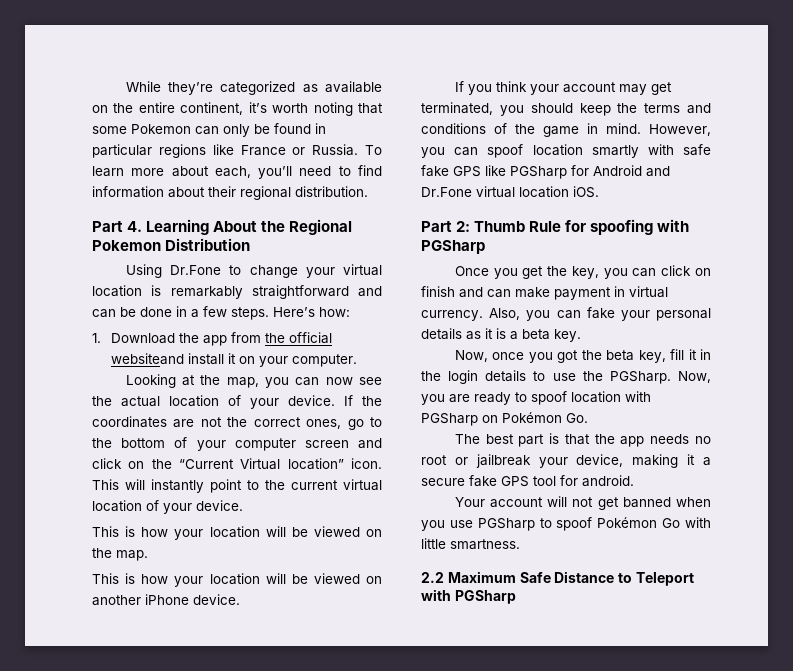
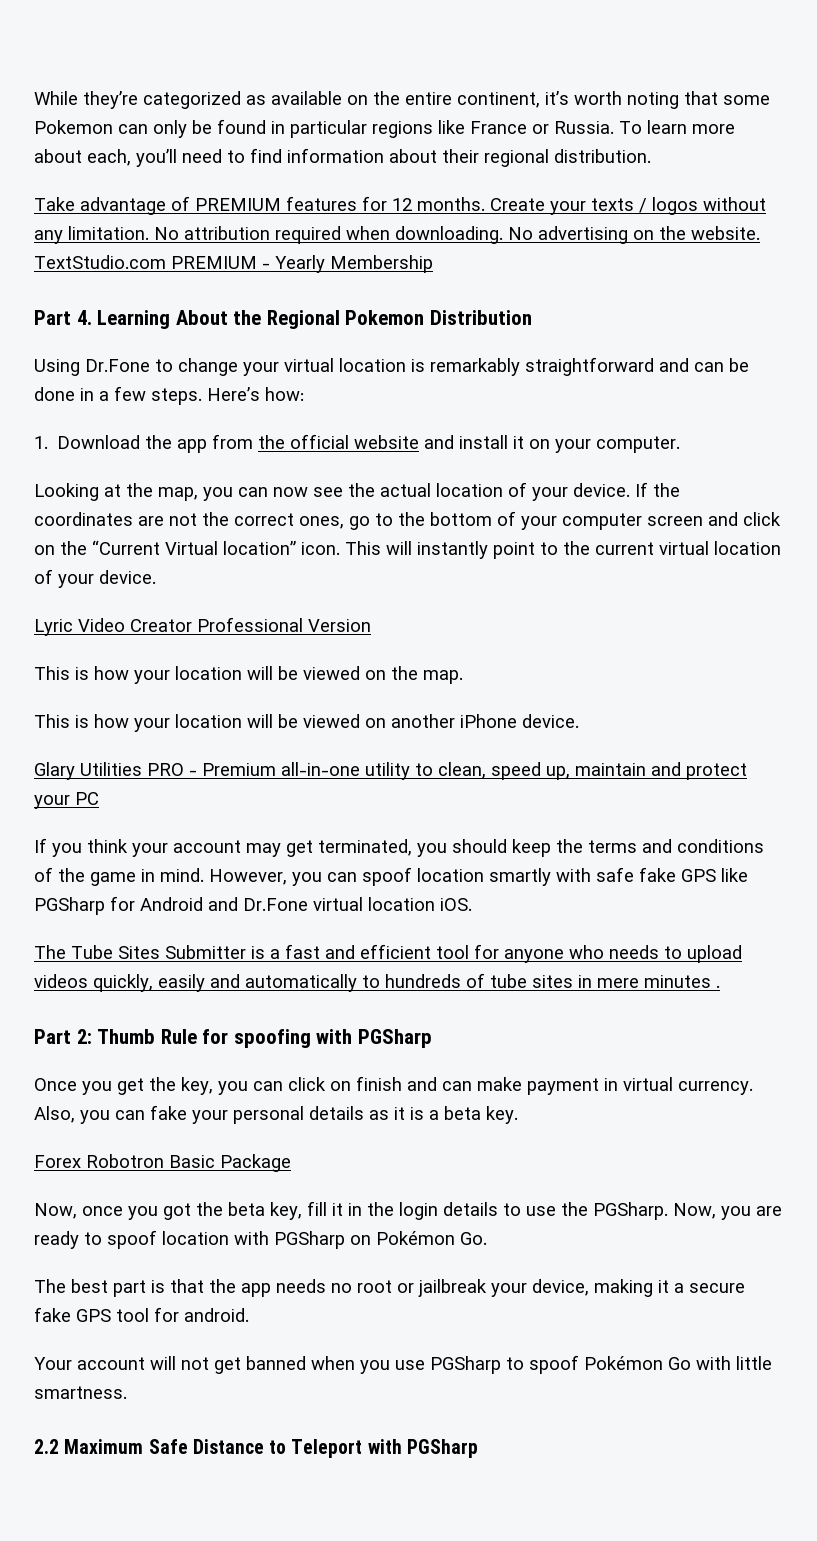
+ Take advantage of PREMIUM features for 12 months. Create your texts / logos without any limitation. No attribution required when downloading. No advertising on the website. TextStudio.com PREMIUM - Yearly Membership
- 1. Download the app from the official websiteand install it on your computer.
+ 1. Download the app from the official website and install it on your computer.
+ Lyric Video Creator Professional Version
+ Glary Utilities PRO - Premium all-in-one utility to clean, speed up, maintain and protect your PC
+ The Tube Sites Submitter is a fast and efficient tool for anyone who needs to upload videos quickly, easily and automatically to hundreds of tube sites in mere minutes .
+ Forex Robotron Basic Package

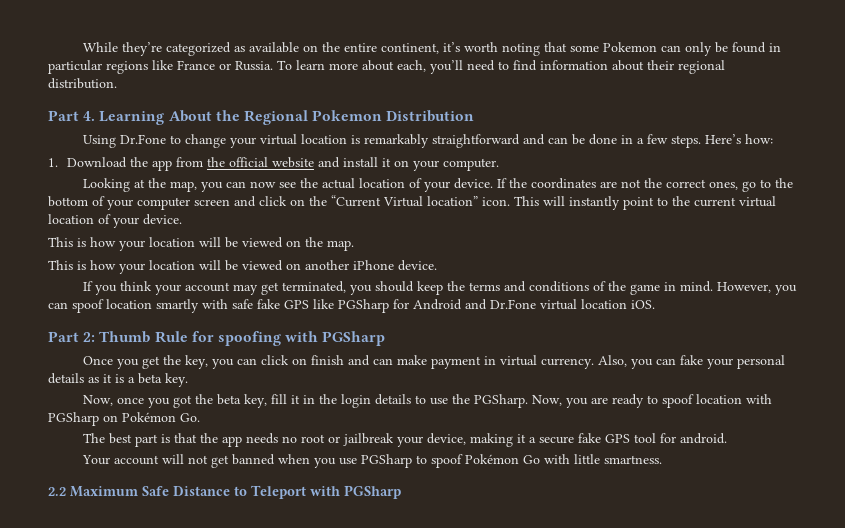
- Take advantage of PREMIUM features for 12 months. Create your texts / logos without any limitation. No attribution required when downloading. No advertising on the website. TextStudio.com PREMIUM - Yearly Membership
- Lyric Video Creator Professional Version
- Glary Utilities PRO - Premium all-in-one utility to clean, speed up, maintain and protect your PC
- The Tube Sites Submitter is a fast and efficient tool for anyone who needs to upload videos quickly, easily and automatically to hundreds of tube sites in mere minutes .
- Forex Robotron Basic Package

